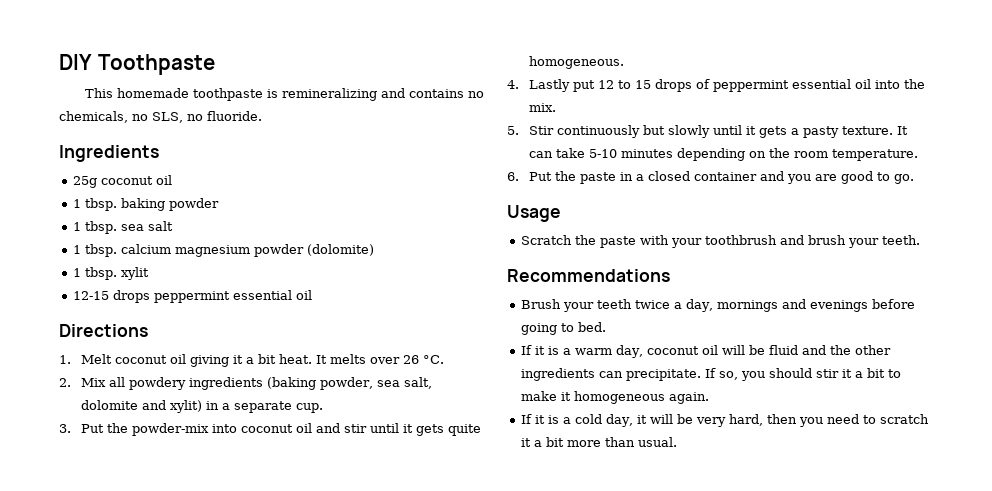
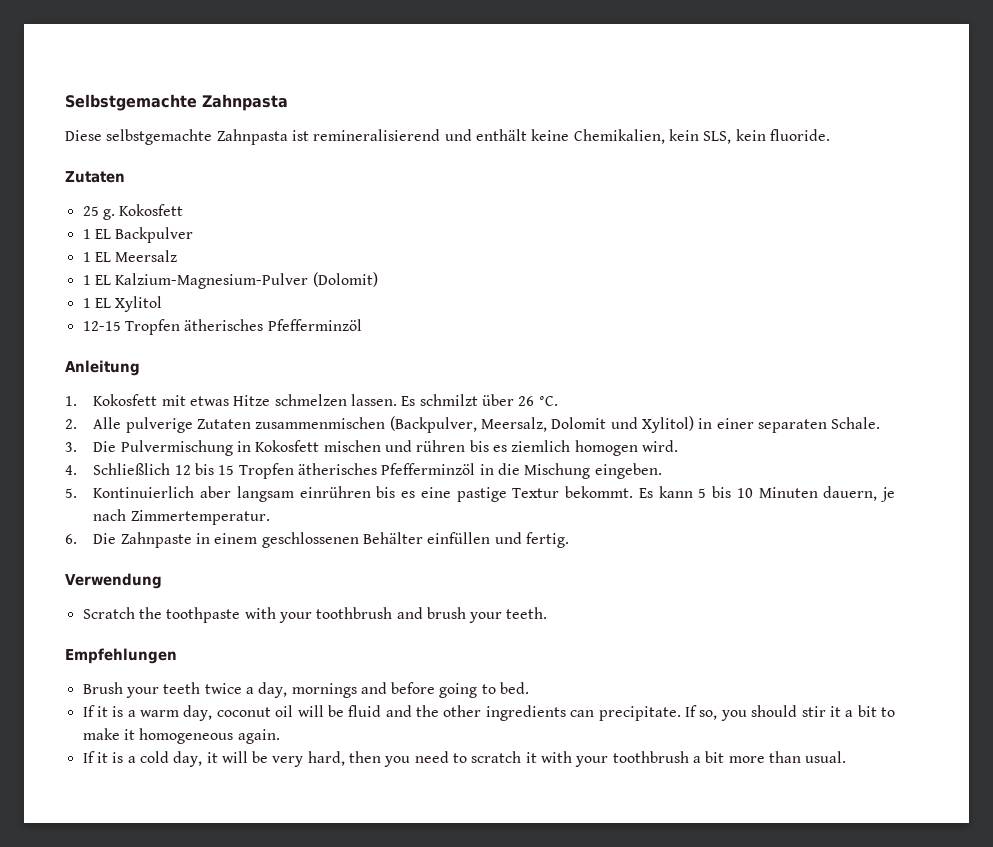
- DIY Toothpaste
- This homemade toothpaste is remineralizing and contains no chemicals, no SLS, no fluoride.
- Ingredients
- 25g coconut oil
- 1 tbsp. baking powder
- 1 tbsp. sea salt
- 1 tbsp. calcium magnesium powder (dolomite)
- 1 tbsp. xylit
+ Selbstgemachte Zahnpasta
+ Diese selbstgemachte Zahnpasta ist remineralisierend und enthält keine Chemikalien, kein SLS, kein fluoride.
+ Zutaten
+ 25 g. Kokosfett
+ 1 EL Backpulver
+ 1 EL Meersalz
+ 1 EL Kalzium-Magnesium-Pulver (Dolomit)
+ 1 EL Xylitol
- 12-15 drops peppermint essential oil
- Directions
- 1. Melt coconut oil giving it a bit heat. It melts over 26 °C.
- 2. Mix all powdery ingredients (baking powder, sea salt, dolomite and xylit) in a separate cup.
- 3. Put the powder-mix into coconut oil and stir until it gets quite homogeneous.
- 4. Lastly put 12 to 15 drops of peppermint essential oil into the mix.
- 5. Stir continuously but slowly until it gets a pasty texture. It can take 5-10 minutes depending on the room temperature.
- 6. Put the paste in a closed container and you are good to go.
- Usage
+ 12-15 Tropfen ätherisches Pfefferminzöl
+ Anleitung
+ 1. Kokosfett mit etwas Hitze schmelzen lassen. Es schmilzt über 26 °C.
+ 2. Alle pulverige Zutaten zusammenmischen (Backpulver, Meersalz, Dolomit und Xylitol) in einer separaten Schale.
+ 3. Die Pulvermischung in Kokosfett mischen und rühren bis es ziemlich homogen wird.
+ 4. Schließlich 12 bis 15 Tropfen ätherisches Pfefferminzöl in die Mischung eingeben.
+ 5. Kontinuierlich aber langsam einrühren bis es eine pastige Textur bekommt. Es kann 5 bis 10 Minuten dauern, je nach Zimmertemperatur.
+ 6. Die Zahnpaste in einem geschlossenen Behälter einfüllen und fertig.
+ Verwendung
- Scratch the paste with your toothbrush and brush your teeth.
+ Scratch the toothpaste with your toothbrush and brush your teeth.
- Recommendations
+ Empfehlungen
- Brush your teeth twice a day, mornings and evenings before going to bed.
+ Brush your teeth twice a day, mornings and before going to bed.
- If it is a cold day, it will be very hard, then you need to scratch it a bit more than usual.
+ If it is a cold day, it will be very hard, then you need to scratch it with your toothbrush a bit more than usual.

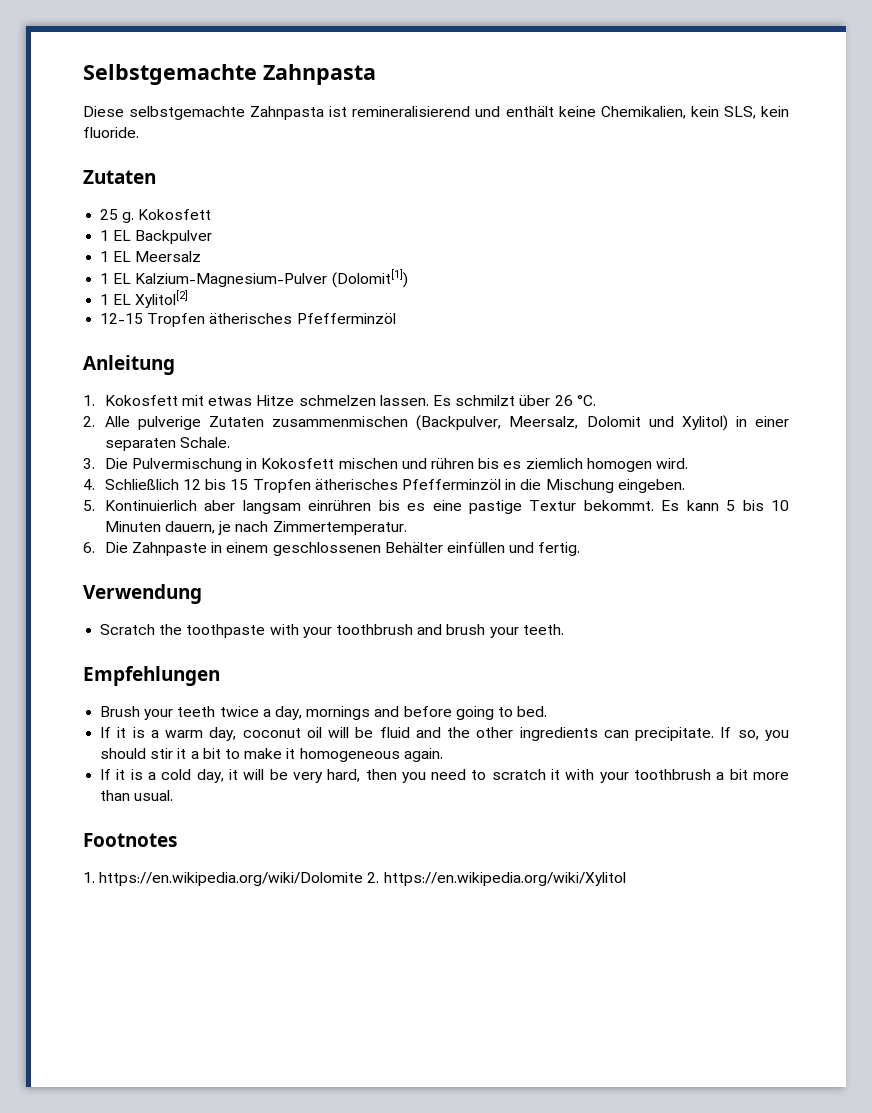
- 1 EL Kalzium-Magnesium-Pulver (Dolomit)
- 1 EL Xylitol
+ 1 EL Kalzium-Magnesium-Pulver (Dolomit[1])
+ 1 EL Xylitol[2]
+ Footnotes
+ 1. https://en.wikipedia.org/wiki/Dolomite 2. https://en.wikipedia.org/wiki/Xylitol

